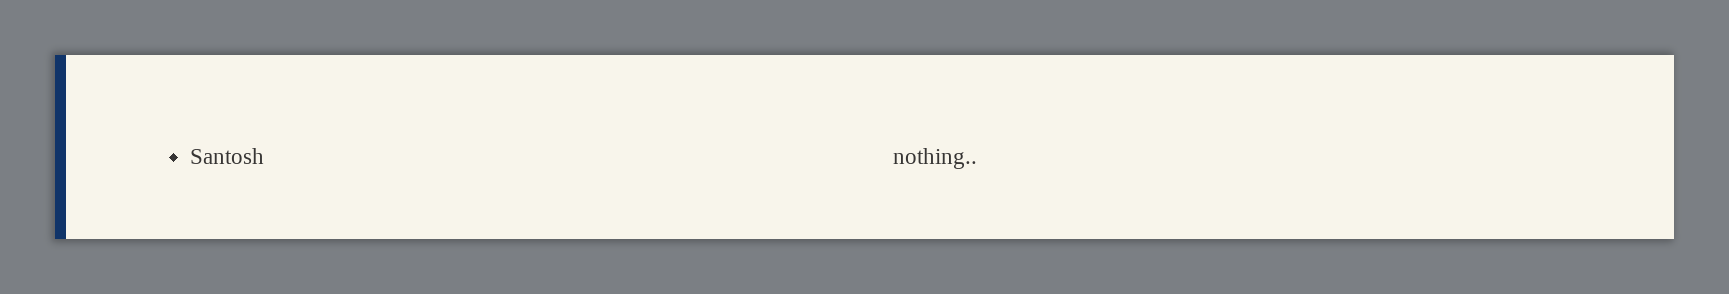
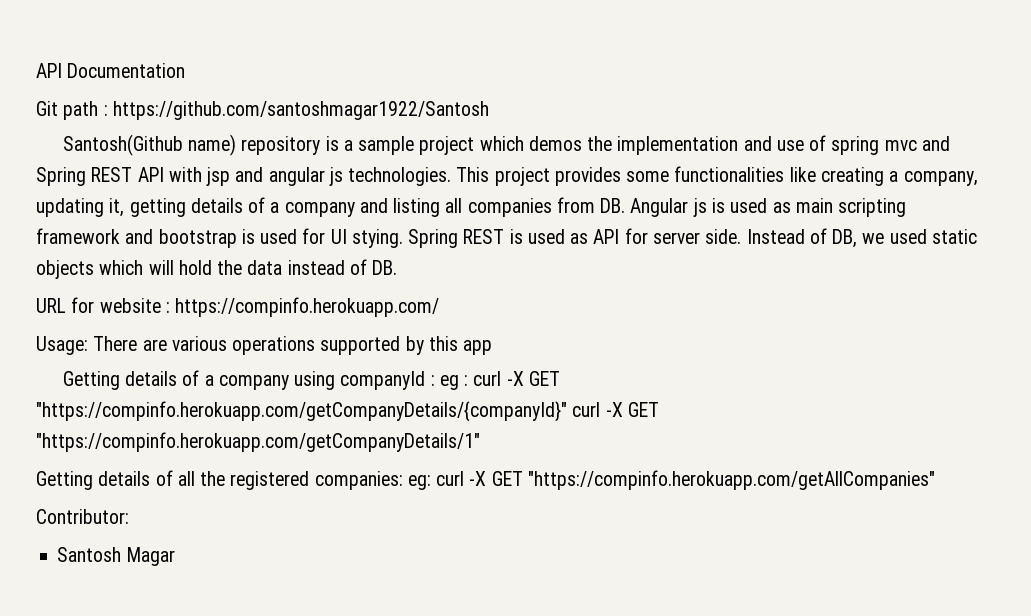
+ API Documentation
+ Git path : https://github.com/santoshmagar1922/Santosh
+ Santosh(Github name) repository is a sample project which demos the implementation and use of spring mvc and Spring REST API with jsp and angular js technologies. This project provides some functionalities like creating a company, updating it, getting details of a company and listing all companies from DB. Angular js is used as main scripting framework and bootstrap is used for UI stying. Spring REST is used as API for server side. Instead of DB, we used static objects which will hold the data instead of DB.
+ URL for website : https://compinfo.herokuapp.com/
+ Usage: There are various operations supported by this app
+ Getting details of a company using companyId : eg : curl -X GET "https://compinfo.herokuapp.com/getCompanyDetails/{companyId}" curl -X GET "https://compinfo.herokuapp.com/getCompanyDetails/1"
+ Getting details of all the registered companies: eg: curl -X GET "https://compinfo.herokuapp.com/getAllCompanies"
+ Contributor:
- Santosh
- nothing..
+ Santosh Magar

